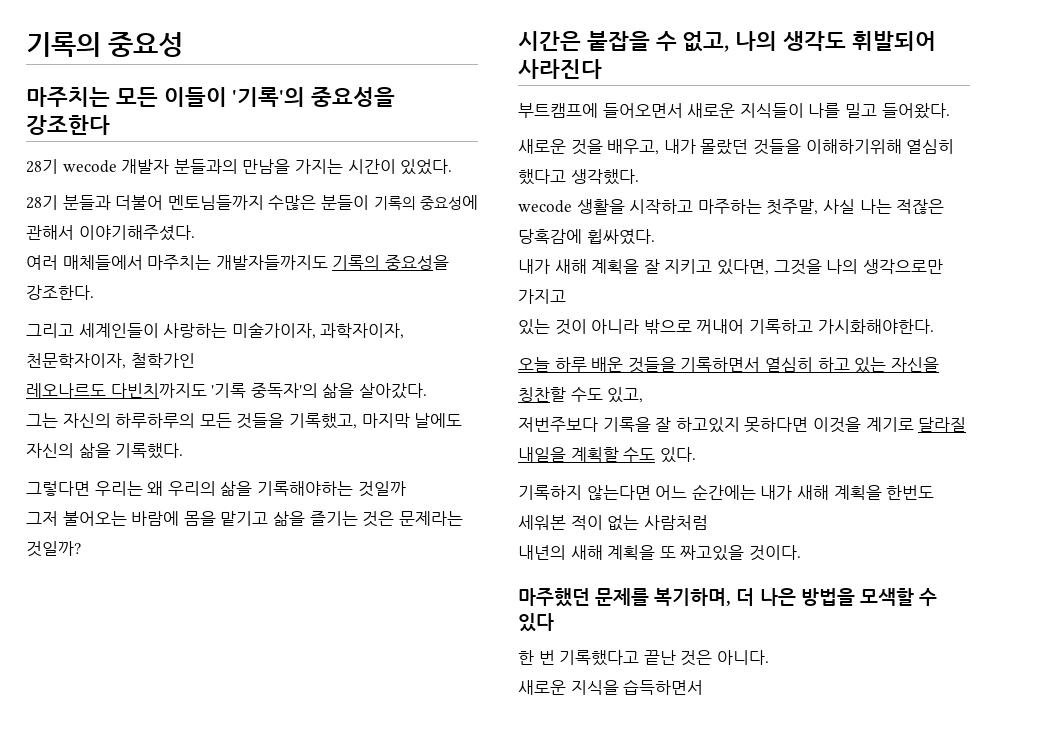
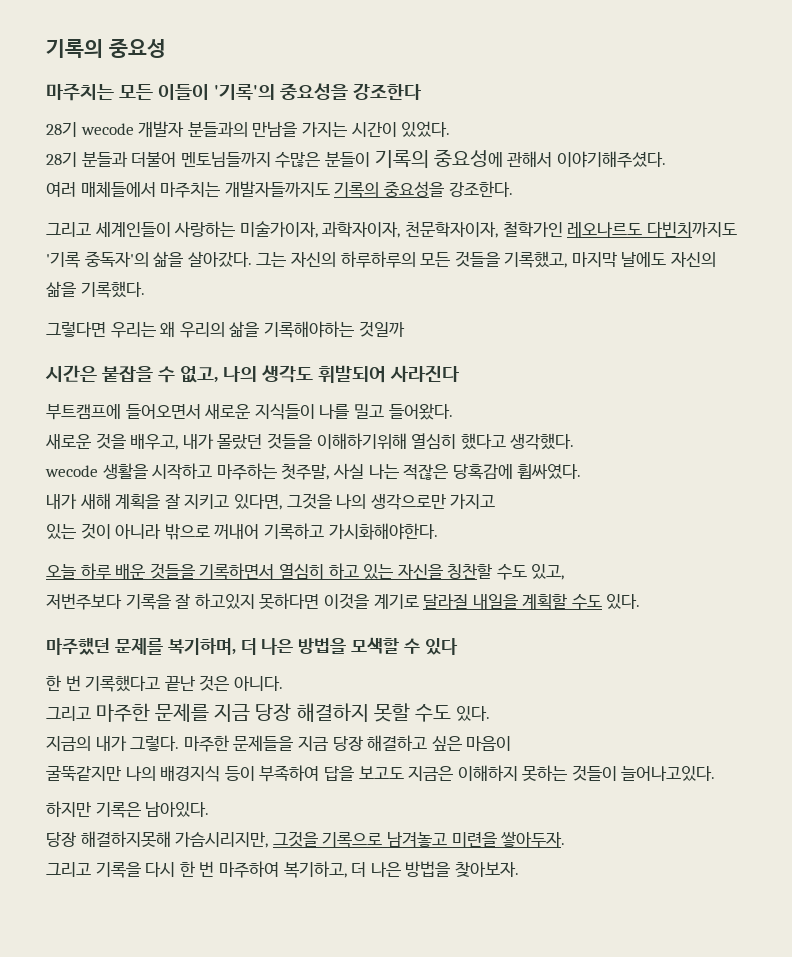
- 그리고 세계인들이 사랑하는 미술가이자, 과학자이자, 천문학자이자, 철학가인
- 레오나르도 다빈치까지도 '기록 중독자'의 삶을 살아갔다.
- 그는 자신의 하루하루의 모든 것들을 기록했고, 마지막 날에도 자신의 삶을 기록했다.
+ 그리고 세계인들이 사랑하는 미술가이자, 과학자이자, 천문학자이자, 철학가인 레오나르도 다빈치까지도 '기록 중독자'의 삶을 살아갔다. 그는 자신의 하루하루의 모든 것들을 기록했고, 마지막 날에도 자신의 삶을 기록했다.
- 그저 불어오는 바람에 몸을 맡기고 삶을 즐기는 것은 문제라는 것일까?
- 기록하지 않는다면 어느 순간에는 내가 새해 계획을 한번도 세워본 적이 없는 사람처럼
- 내년의 새해 계획을 또 짜고있을 것이다.
- 새로운 지식을 습득하면서
+ 그리고 마주한 문제를 지금 당장 해결하지 못할 수도 있다.
+ 지금의 내가 그렇다. 마주한 문제들을 지금 당장 해결하고 싶은 마음이
+ 굴뚝같지만 나의 배경지식 등이 부족하여 답을 보고도 지금은 이해하지 못하는 것들이 늘어나고있다.
+ 하지만 기록은 남아있다.
+ 당장 해결하지못해 가슴시리지만, 그것을 기록으로 남겨놓고 미련을 쌓아두자.
+ 그리고 기록을 다시 한 번 마주하여 복기하고, 더 나은 방법을 찾아보자.

